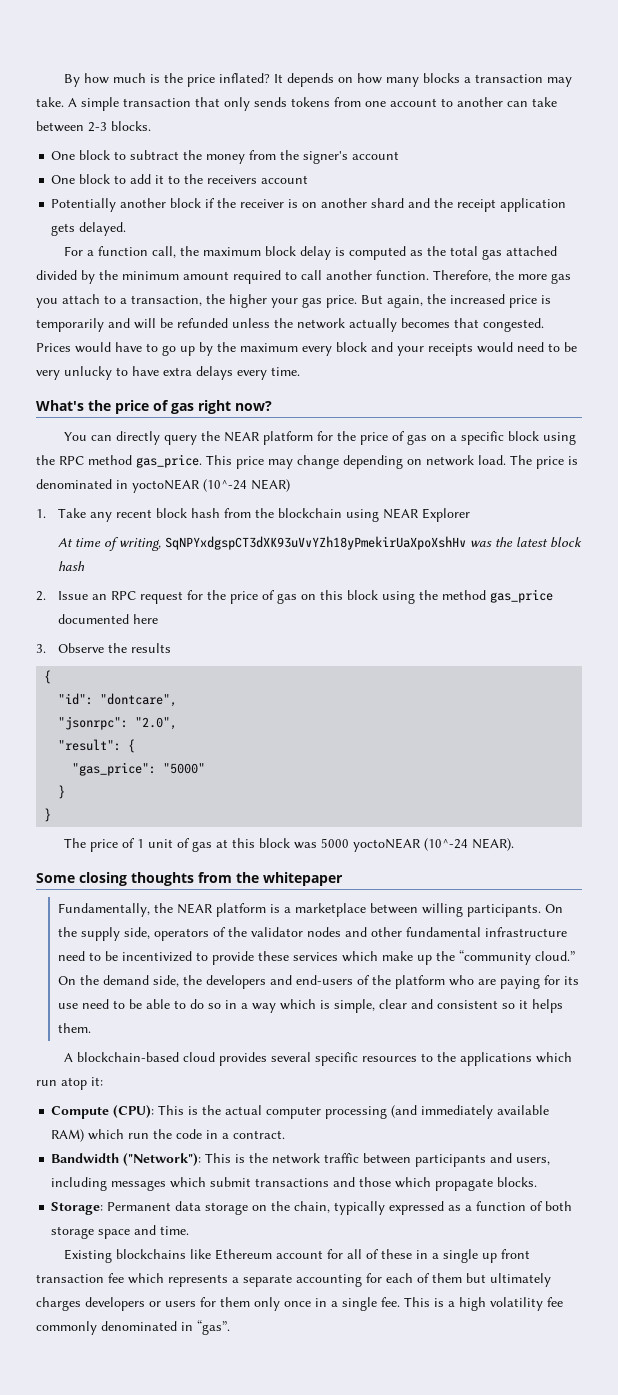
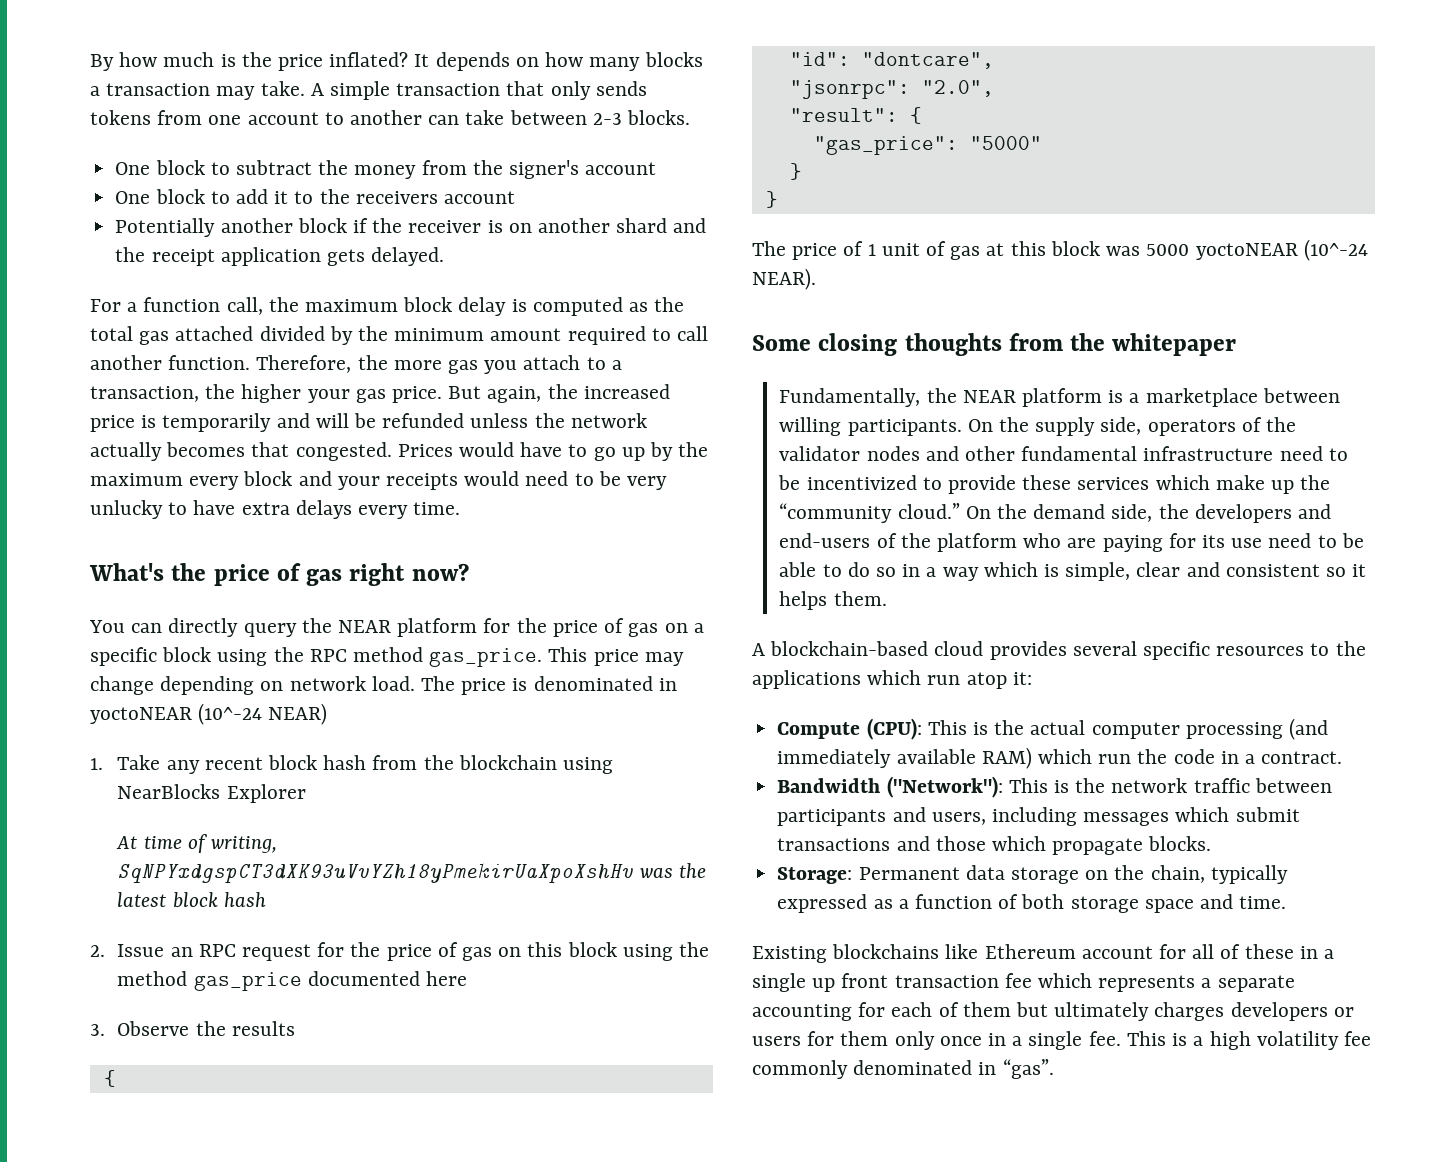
- 1. Take any recent block hash from the blockchain using NEAR Explorer
+ 1. Take any recent block hash from the blockchain using NearBlocks Explorer

